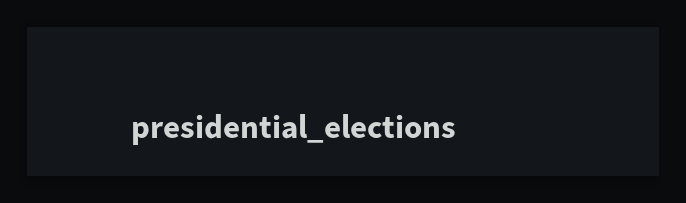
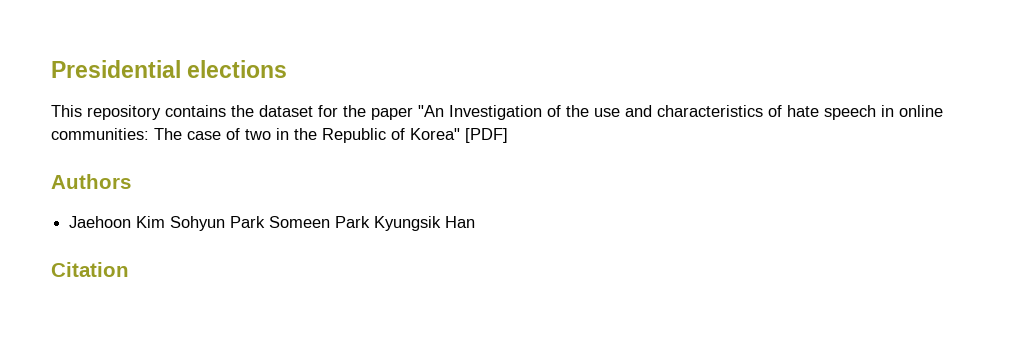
- presidential_elections
+ Presidential elections
+ This repository contains the dataset for the paper "An Investigation of the use and characteristics of hate speech in online communities: The case of two in the Republic of Korea" [PDF]
+ Authors
+ Jaehoon Kim Sohyun Park Someen Park Kyungsik Han
+ Citation

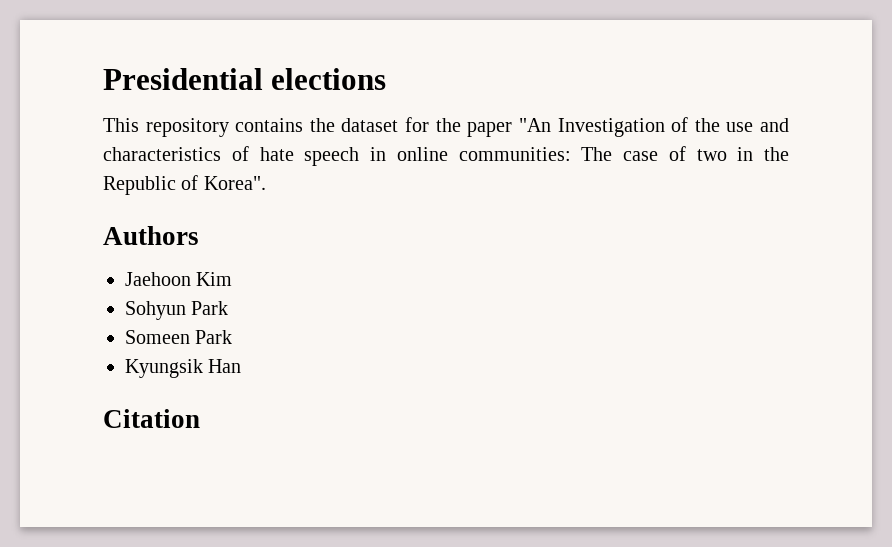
- This repository contains the dataset for the paper "An Investigation of the use and characteristics of hate speech in online communities: The case of two in the Republic of Korea" [PDF]
+ This repository contains the dataset for the paper "An Investigation of the use and characteristics of hate speech in online communities: The case of two in the Republic of Korea".
- Jaehoon Kim Sohyun Park Someen Park Kyungsik Han
+ Jaehoon Kim
+ Sohyun Park
+ Someen Park
+ Kyungsik Han

